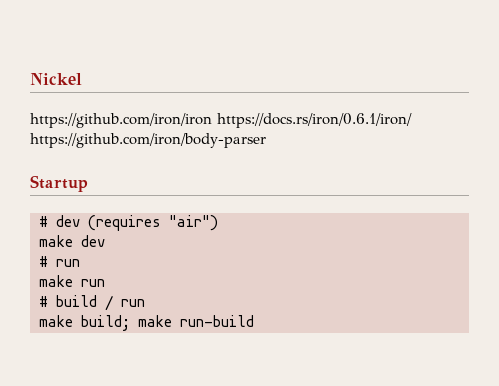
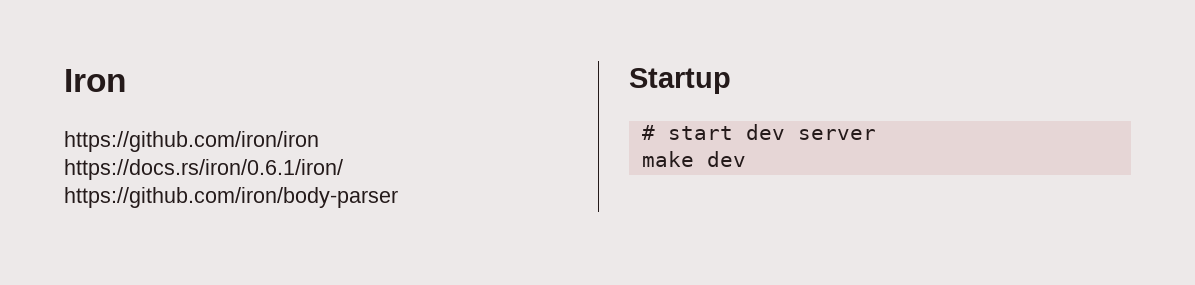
- Nickel
+ Iron
- # dev (requires "air")
+ # start dev server
- # run
- make run
- # build / run
- make build; make run-build

